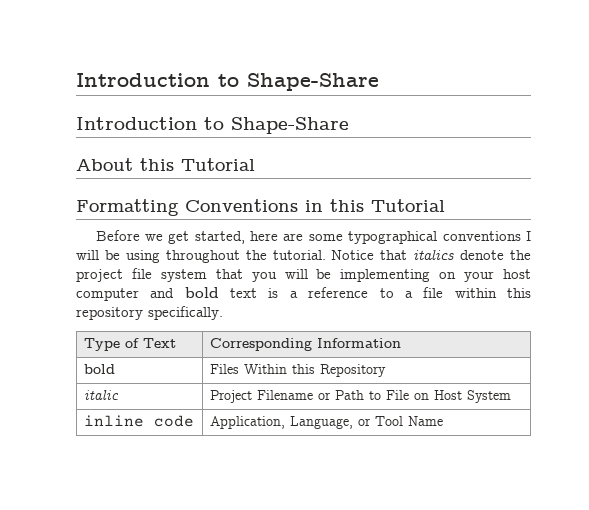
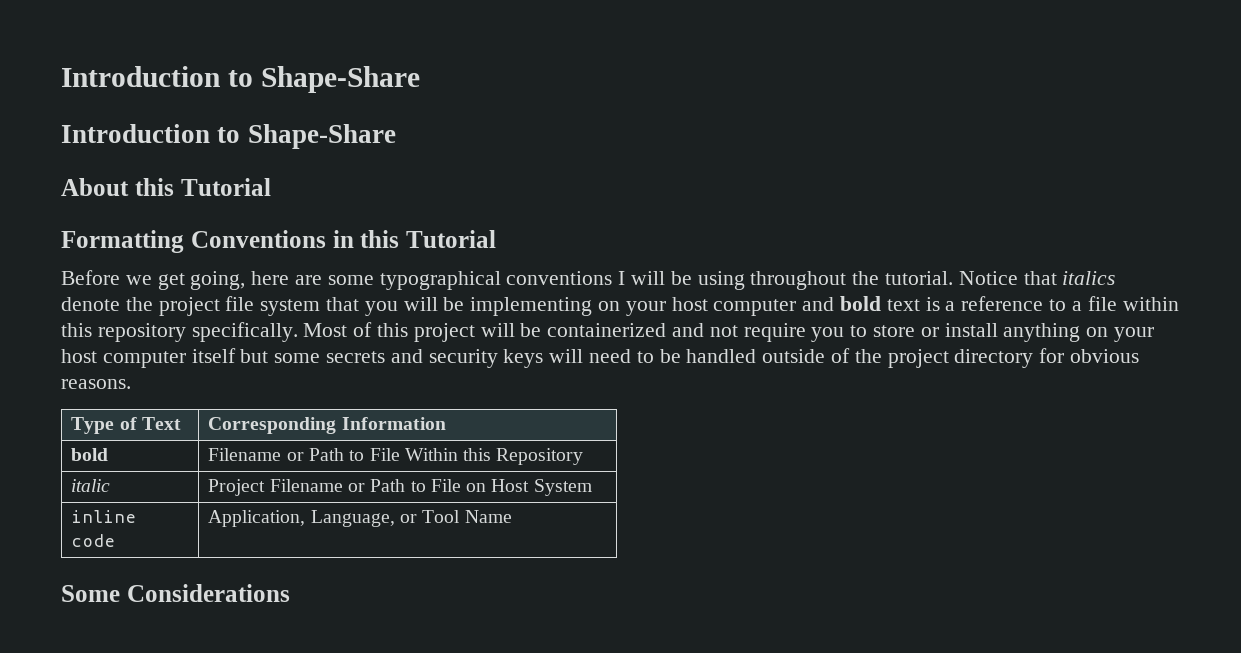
- Before we get started, here are some typographical conventions I will be using throughout the tutorial.
+ Before we get going, here are some typographical conventions I will be using throughout the tutorial.
+ Most of this project will be containerized and not require you to store or install anything on your host computer itself but some secrets and security keys will need to be handled outside of the project directory for obvious reasons.
- bold | Files Within this Repository
+ bold | Filename or Path to File Within this Repository
+ Some Considerations

